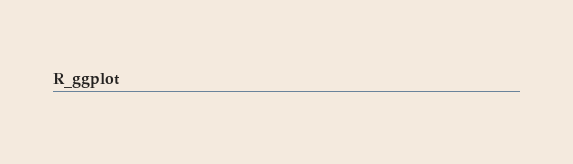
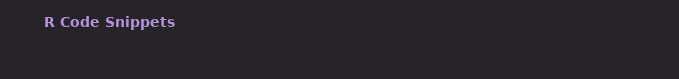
- R_ggplot
+ R Code Snippets

